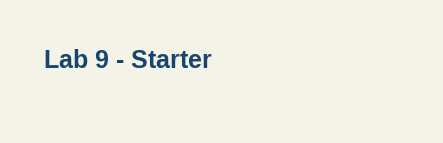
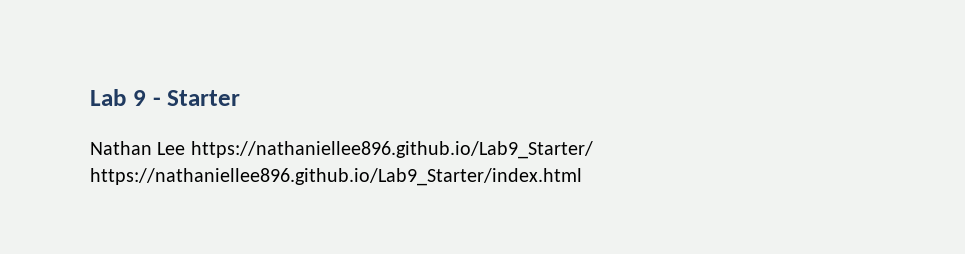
+ Nathan Lee https://nathaniellee896.github.io/Lab9_Starter/ https://nathaniellee896.github.io/Lab9_Starter/index.html

